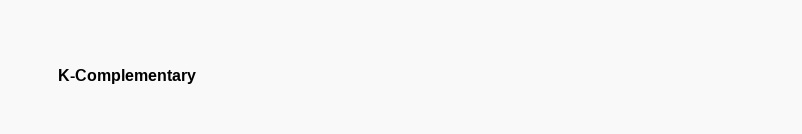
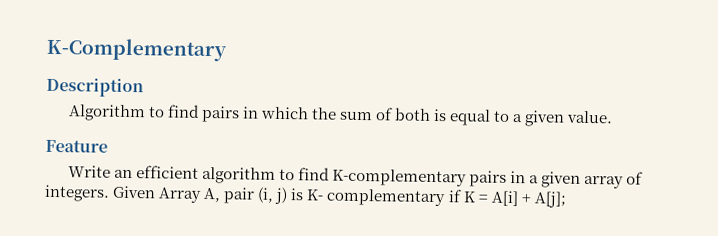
+ Description
+ Algorithm to find pairs in which the sum of both is equal to a given value.
+ Feature
+ Write an efficient algorithm to find K-complementary pairs in a given array of integers. Given Array A, pair (i, j) is K- complementary if K = A[i] + A[j];

